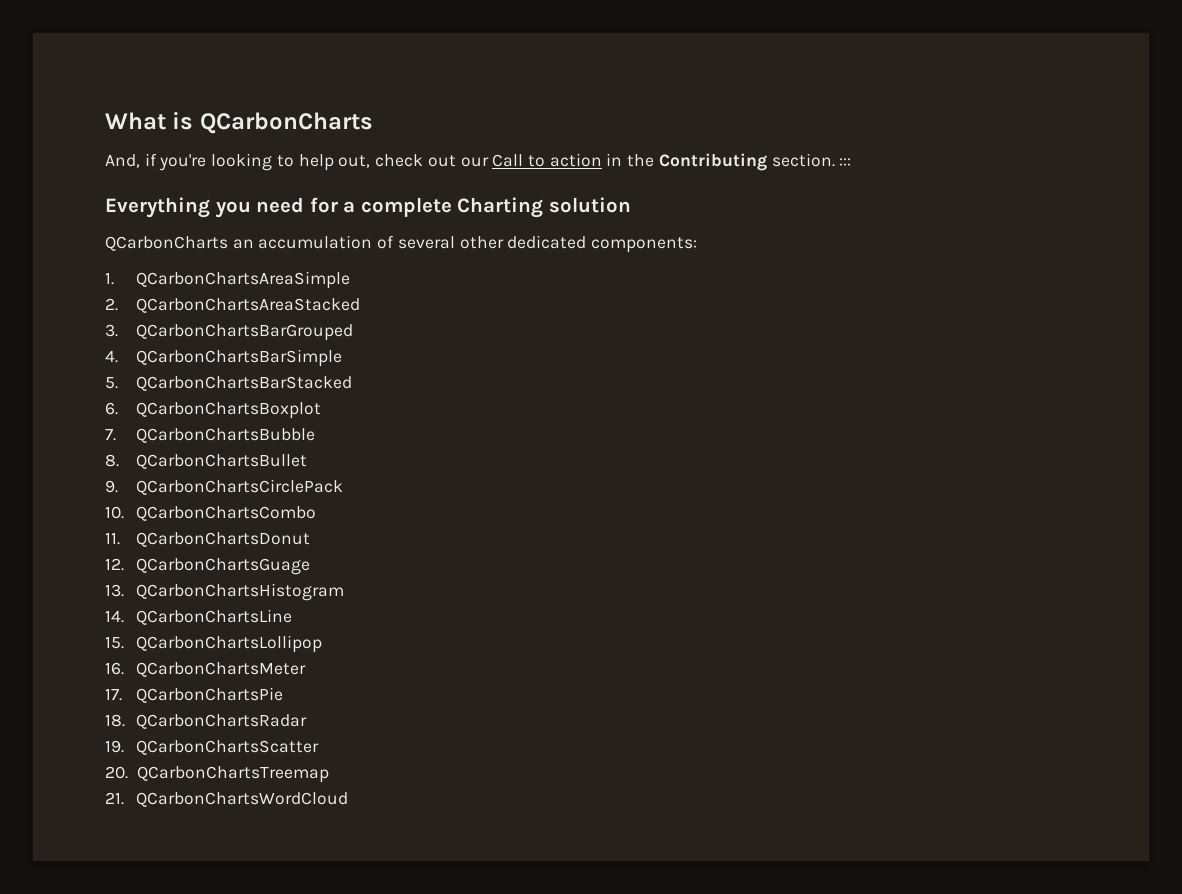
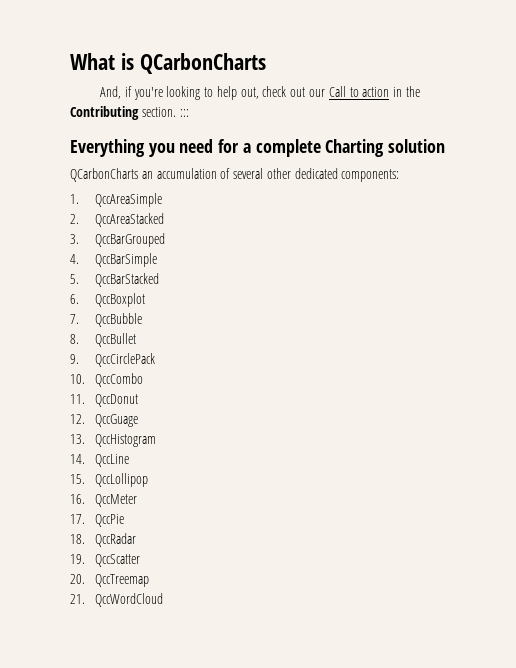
- 1. QCarbonChartsAreaSimple
+ 1. QccAreaSimple
- 2. QCarbonChartsAreaStacked
+ 2. QccAreaStacked
- 3. QCarbonChartsBarGrouped
+ 3. QccBarGrouped
- 4. QCarbonChartsBarSimple
+ 4. QccBarSimple
- 5. QCarbonChartsBarStacked
+ 5. QccBarStacked
- 6. QCarbonChartsBoxplot
+ 6. QccBoxplot
- 7. QCarbonChartsBubble
+ 7. QccBubble
- 8. QCarbonChartsBullet
+ 8. QccBullet
- 9. QCarbonChartsCirclePack
+ 9. QccCirclePack
- 10. QCarbonChartsCombo
+ 10. QccCombo
- 11. QCarbonChartsDonut
+ 11. QccDonut
- 12. QCarbonChartsGuage
+ 12. QccGuage
- 13. QCarbonChartsHistogram
+ 13. QccHistogram
- 14. QCarbonChartsLine
+ 14. QccLine
- 15. QCarbonChartsLollipop
+ 15. QccLollipop
- 16. QCarbonChartsMeter
+ 16. QccMeter
- 17. QCarbonChartsPie
+ 17. QccPie
- 18. QCarbonChartsRadar
+ 18. QccRadar
- 19. QCarbonChartsScatter
+ 19. QccScatter
- 20. QCarbonChartsTreemap
+ 20. QccTreemap
- 21. QCarbonChartsWordCloud
+ 21. QccWordCloud

